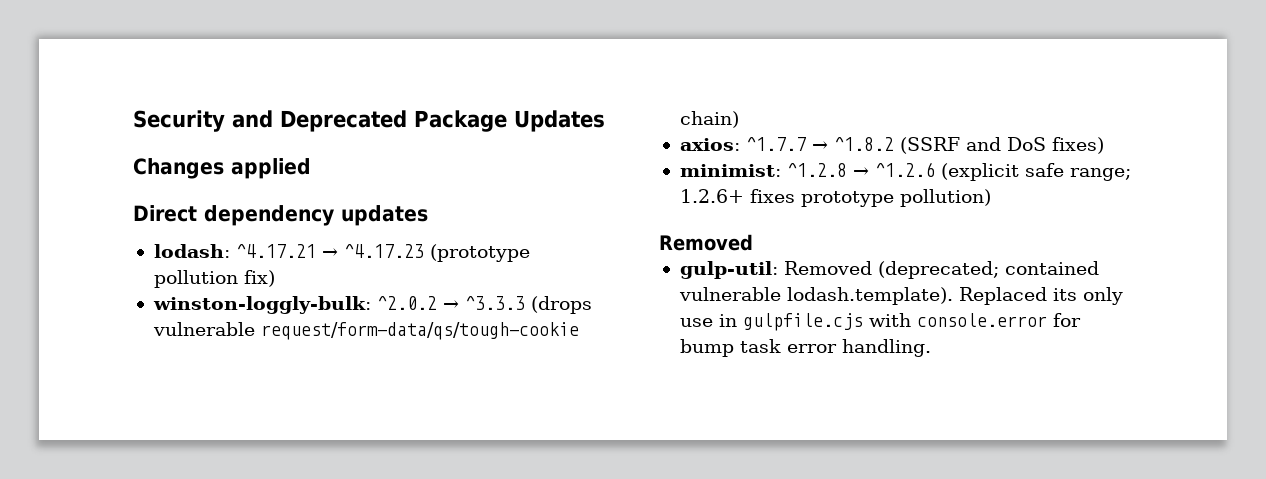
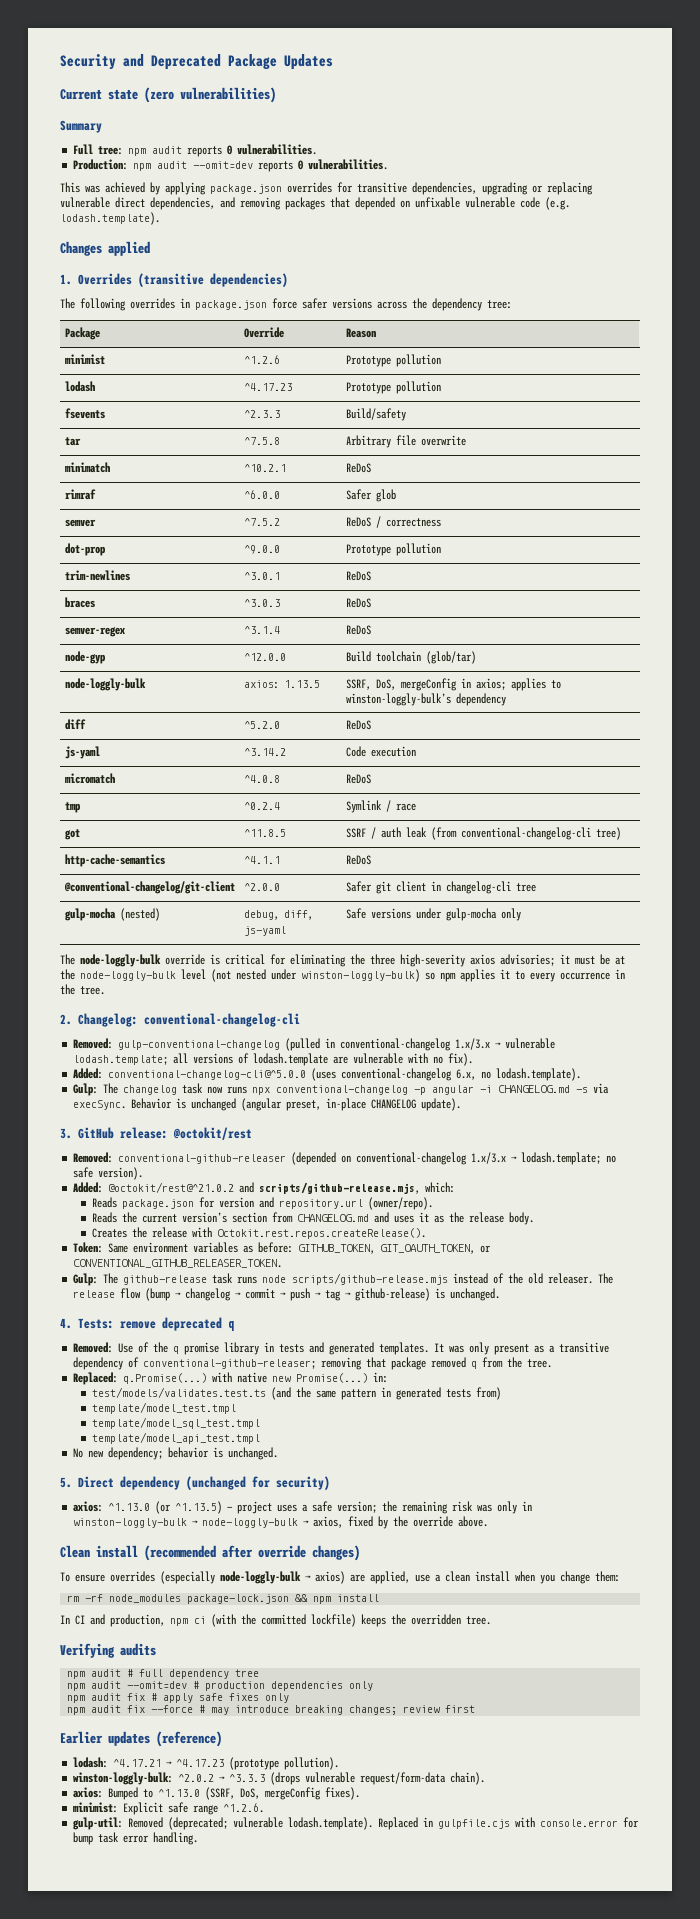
+ Current state (zero vulnerabilities)
+ Summary
+ Full tree: npm audit reports 0 vulnerabilities.
+ Production: npm audit --omit=dev reports 0 vulnerabilities.
+ This was achieved by applying package.json overrides for transitive dependencies, upgrading or replacing vulnerable direct dependencies, and removing packages that depended on unfixable vulnerable code (e.g. lodash.template).
  Changes applied
- Direct dependency updates
+ 1. Overrides (transitive dependencies)
+ The following overrides in package.json force safer versions across the dependency tree:
+ Package | Override | Reason
+ minimist | ^1.2.6 | Prototype pollution
+ lodash | ^4.17.23 | Prototype pollution
+ fsevents | ^2.3.3 | Build/safety
+ tar | ^7.5.8 | Arbitrary file overwrite
+ minimatch | ^10.2.1 | ReDoS
+ rimraf | ^6.0.0 | Safer glob
+ semver | ^7.5.2 | ReDoS / correctness
+ dot-prop | ^9.0.0 | Prototype pollution
+ trim-newlines | ^3.0.1 | ReDoS
+ braces | ^3.0.3 | ReDoS
+ semver-regex | ^3.1.4 | ReDoS
+ node-gyp | ^12.0.0 | Build toolchain (glob/tar)
+ node-loggly-bulk | axios: 1.13.5 | SSRF, DoS, mergeConfig in axios; applies to winston-loggly-bulk’s dependency
+ diff | ^5.2.0 | ReDoS
+ js-yaml | ^3.14.2 | Code execution
+ micromatch | ^4.0.8 | ReDoS
+ tmp | ^0.2.4 | Symlink / race
+ got | ^11.8.5 | SSRF / auth leak (from conventional-changelog-cli tree)
+ http-cache-semantics | ^4.1.1 | ReDoS
+ @conventional-changelog/git-client | ^2.0.0 | Safer git client in changelog-cli tree
+ gulp-mocha (nested) | debug, diff, js-yaml | Safe versions under gulp-mocha only
+ The node-loggly-bulk override is critical for eliminating the three high-severity axios advisories; it must be at the node-loggly-bulk level (not nested under winston-loggly-bulk) so npm applies it to every occurrence in the tree.
+ 2. Changelog: conventional-changelog-cli
+ Removed: gulp-conventional-changelog (pulled in conventional-changelog 1.x/3.x → vulnerable lodash.template; all versions of lodash.template are vulnerable with no fix).
+ Added: conventional-changelog-cli@^5.0.0 (uses conventional-changelog 6.x, no lodash.template).
+ Gulp: The changelog task now runs npx conventional-changelog -p angular -i CHANGELOG.md -s via execSync. Behavior is unchanged (angular preset, in-place CHANGELOG update).
+ 3. GitHub release: @octokit/rest
+ Removed: conventional-github-releaser (depended on conventional-changelog 1.x/3.x → lodash.template; no safe version).
+ Added: @octokit/rest@^21.0.2 and scripts/github-release.mjs, which:
+ Reads package.json for version and repository.url (owner/repo).
+ Reads the current version’s section from CHANGELOG.md and uses it as the release body.
+ Creates the release with Octokit.rest.repos.createRelease().
+ Token: Same environment variables as before: GITHUB_TOKEN, GIT_OAUTH_TOKEN, or CONVENTIONAL_GITHUB_RELEASER_TOKEN.
+ Gulp: The github-release task runs node scripts/github-release.mjs instead of the old releaser. The release flow (bump → changelog → commit → push → tag → github-release) is unchanged.
+ 4. Tests: remove deprecated q
+ Removed: Use of the q promise library in tests and generated templates. It was only present as a transitive dependency of conventional-github-releaser; removing that package removed q from the tree.
+ Replaced: q.Promise(...) with native new Promise(...) in:
+ test/models/validates.test.ts (and the same pattern in generated tests from)
+ template/model_test.tmpl
+ template/model_sql_test.tmpl
+ template/model_api_test.tmpl
+ No new dependency; behavior is unchanged.
+ 5. Direct dependency (unchanged for security)
+ axios: ^1.13.0 (or ^1.13.5) — project uses a safe version; the remaining risk was only in winston-loggly-bulk → node-loggly-bulk → axios, fixed by the override above.
+ Clean install (recommended after override changes)
+ To ensure overrides (especially node-loggly-bulk → axios) are applied, use a clean install when you change them:
+ rm -rf node_modules package-lock.json && npm install
+ In CI and production, npm ci (with the committed lockfile) keeps the overridden tree.
+ Verifying audits
+ npm audit # full dependency tree
+ npm audit --omit=dev # production dependencies only
+ npm audit fix # apply safe fixes only
+ npm audit fix --force # may introduce breaking changes; review first
+ Earlier updates (reference)
- lodash: ^4.17.21 → ^4.17.23 (prototype pollution fix)
+ lodash: ^4.17.21 → ^4.17.23 (prototype pollution).
- winston-loggly-bulk: ^2.0.2 → ^3.3.3 (drops vulnerable request/form-data/qs/tough-cookie chain)
- axios: ^1.7.7 → ^1.8.2 (SSRF and DoS fixes)
- minimist: ^1.2.8 → ^1.2.6 (explicit safe range; 1.2.6+ fixes prototype pollution)
- Removed
+ winston-loggly-bulk: ^2.0.2 → ^3.3.3 (drops vulnerable request/form-data chain).
+ axios: Bumped to ^1.13.0 (SSRF, DoS, mergeConfig fixes).
+ minimist: Explicit safe range ^1.2.6.
- gulp-util: Removed (deprecated; contained vulnerable lodash.template). Replaced its only use in gulpfile.cjs with console.error for bump task error handling.
+ gulp-util: Removed (deprecated; vulnerable lodash.template). Replaced in gulpfile.cjs with console.error for bump task error handling.

